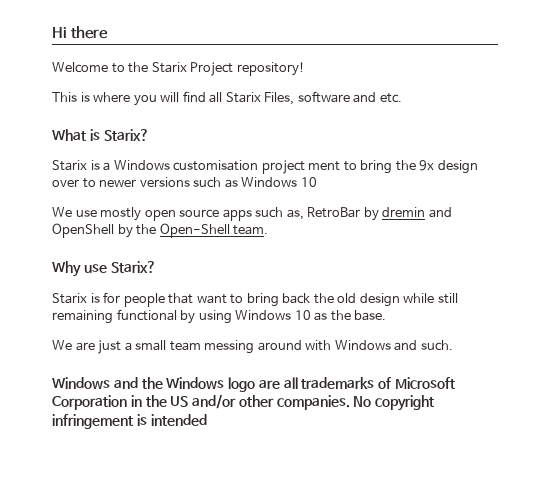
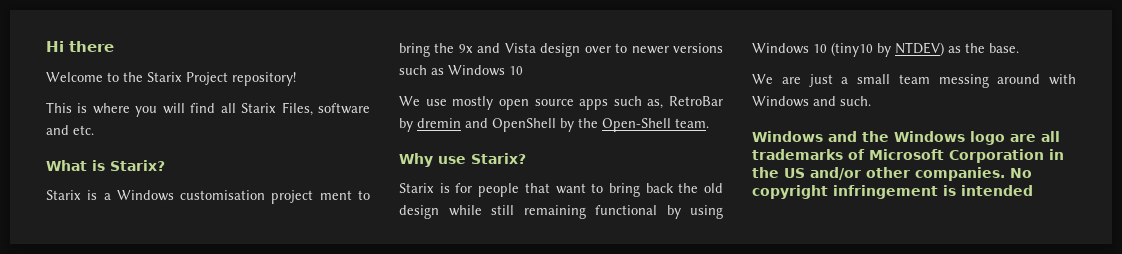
- Starix is a Windows customisation project ment to bring the 9x design over to newer versions such as Windows 10
+ Starix is a Windows customisation project ment to bring the 9x and Vista design over to newer versions such as Windows 10
- Starix is for people that want to bring back the old design while still remaining functional by using Windows 10 as the base.
+ Starix is for people that want to bring back the old design while still remaining functional by using Windows 10 (tiny10 by NTDEV) as the base.

